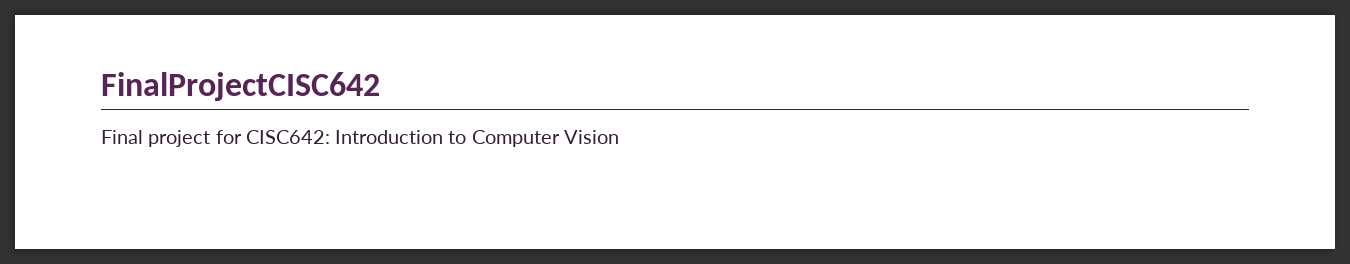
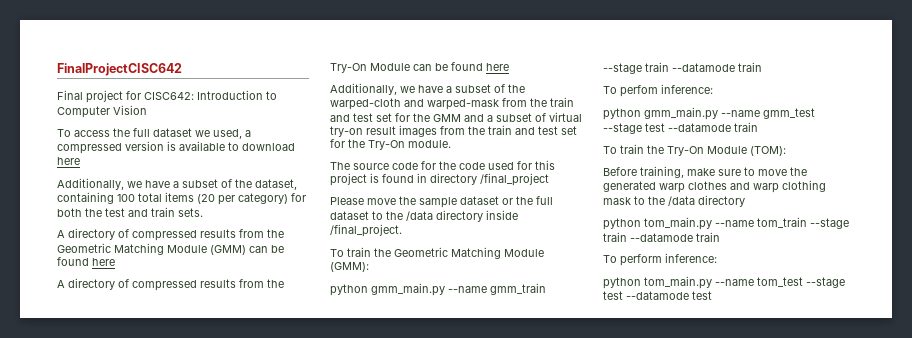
+ To access the full dataset we used, a compressed version is available to download here
+ Additionally, we have a subset of the dataset, containing 100 total items (20 per category) for both the test and train sets.
+ A directory of compressed results from the Geometric Matching Module (GMM) can be found here
+ A directory of compressed results from the Try-On Module can be found here
+ Additionally, we have a subset of the warped-cloth and warped-mask from the train and test set for the GMM and a subset of virtual try-on result images from the train and test set for the Try-On module.
+ The source code for the code used for this project is found in directory /final_project
+ Please move the sample dataset or the full dataset to the /data directory inside /final_project.
+ To train the Geometric Matching Module (GMM):
+ python gmm_main.py --name gmm_train --stage train --datamode train
+ To perfom inference:
+ python gmm_main.py --name gmm_test --stage test --datamode train
+ To train the Try-On Module (TOM):
+ Before training, make sure to move the generated warp clothes and warp clothing mask to the /data directory
+ python tom_main.py --name tom_train --stage train --datamode train
+ To perform inference:
+ python tom_main.py --name tom_test --stage test --datamode test

